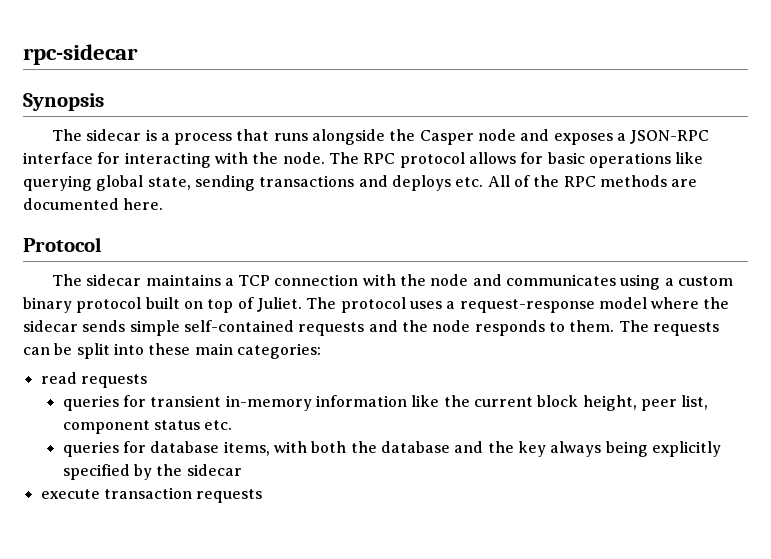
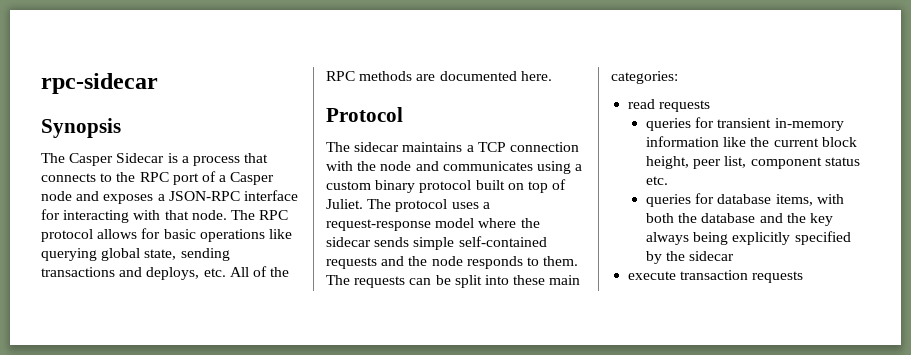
- The sidecar is a process that runs alongside the Casper node and exposes a JSON-RPC interface for interacting with the node.
+ The Casper Sidecar is a process that connects to the RPC port of a Casper node and exposes a JSON-RPC interface for interacting with that node.
- The RPC protocol allows for basic operations like querying global state, sending transactions and deploys etc. All of the RPC methods are documented here.
+ The RPC protocol allows for basic operations like querying global state, sending transactions and deploys, etc. All of the RPC methods are documented here.

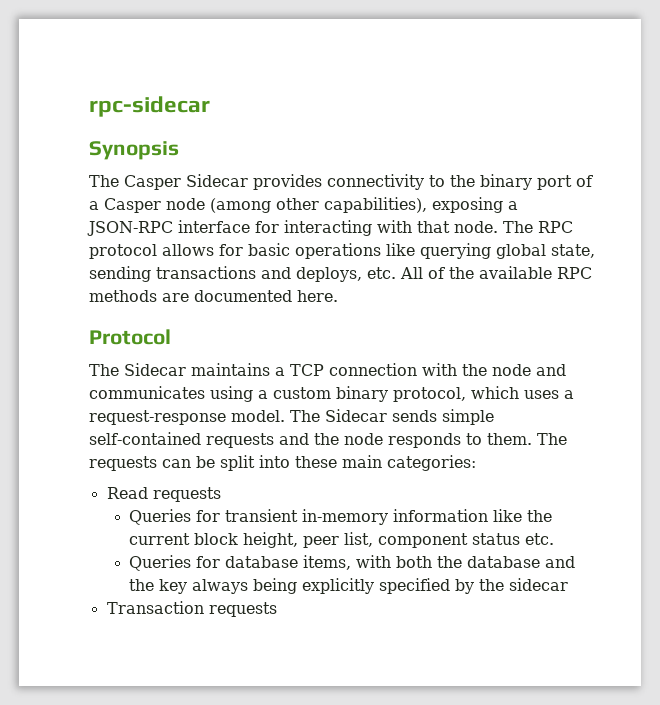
- The Casper Sidecar is a process that connects to the RPC port of a Casper node and exposes a JSON-RPC interface for interacting with that node.
+ The Casper Sidecar provides connectivity to the binary port of a Casper node (among other capabilities), exposing a JSON-RPC interface for interacting with that node.
- The RPC protocol allows for basic operations like querying global state, sending transactions and deploys, etc. All of the RPC methods are documented here.
+ The RPC protocol allows for basic operations like querying global state, sending transactions and deploys, etc. All of the available RPC methods are documented here.
- The sidecar maintains a TCP connection with the node and communicates using a custom binary protocol built on top of Juliet. The protocol uses a request-response model where the sidecar sends simple self-contained requests and the node responds to them.
+ The Sidecar maintains a TCP connection with the node and communicates using a custom binary protocol, which uses a request-response model. The Sidecar sends simple self-contained requests and the node responds to them.
- read requests
+ Read requests
- queries for transient in-memory information like the current block height, peer list, component status etc.
+ Queries for transient in-memory information like the current block height, peer list, component status etc.
- queries for database items, with both the database and the key always being explicitly specified by the sidecar
+ Queries for database items, with both the database and the key always being explicitly specified by the sidecar
- execute transaction requests
+ Transaction requests

